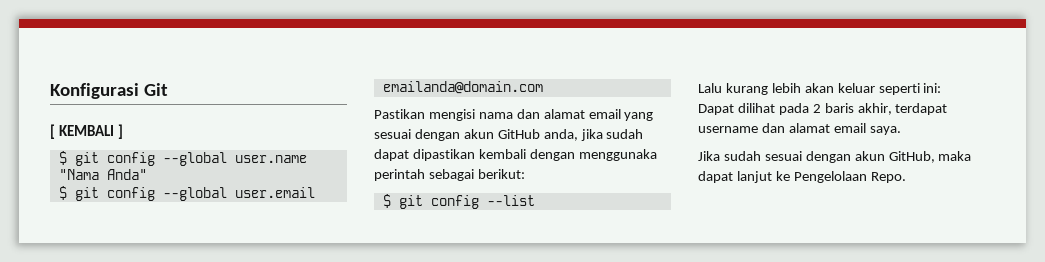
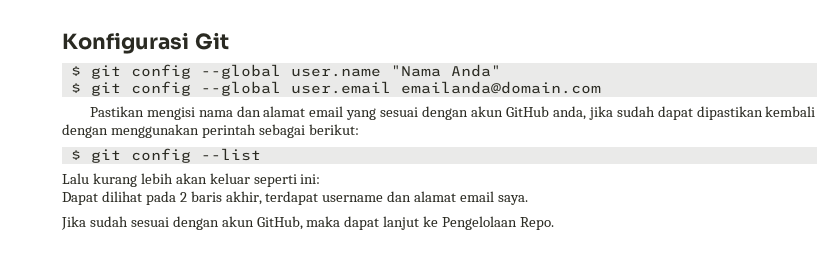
- [ KEMBALI ]
- Pastikan mengisi nama dan alamat email yang sesuai dengan akun GitHub anda, jika sudah dapat dipastikan kembali dengan menggunaka perintah sebagai berikut:
+ Pastikan mengisi nama dan alamat email yang sesuai dengan akun GitHub anda, jika sudah dapat dipastikan kembali dengan menggunakan perintah sebagai berikut:

